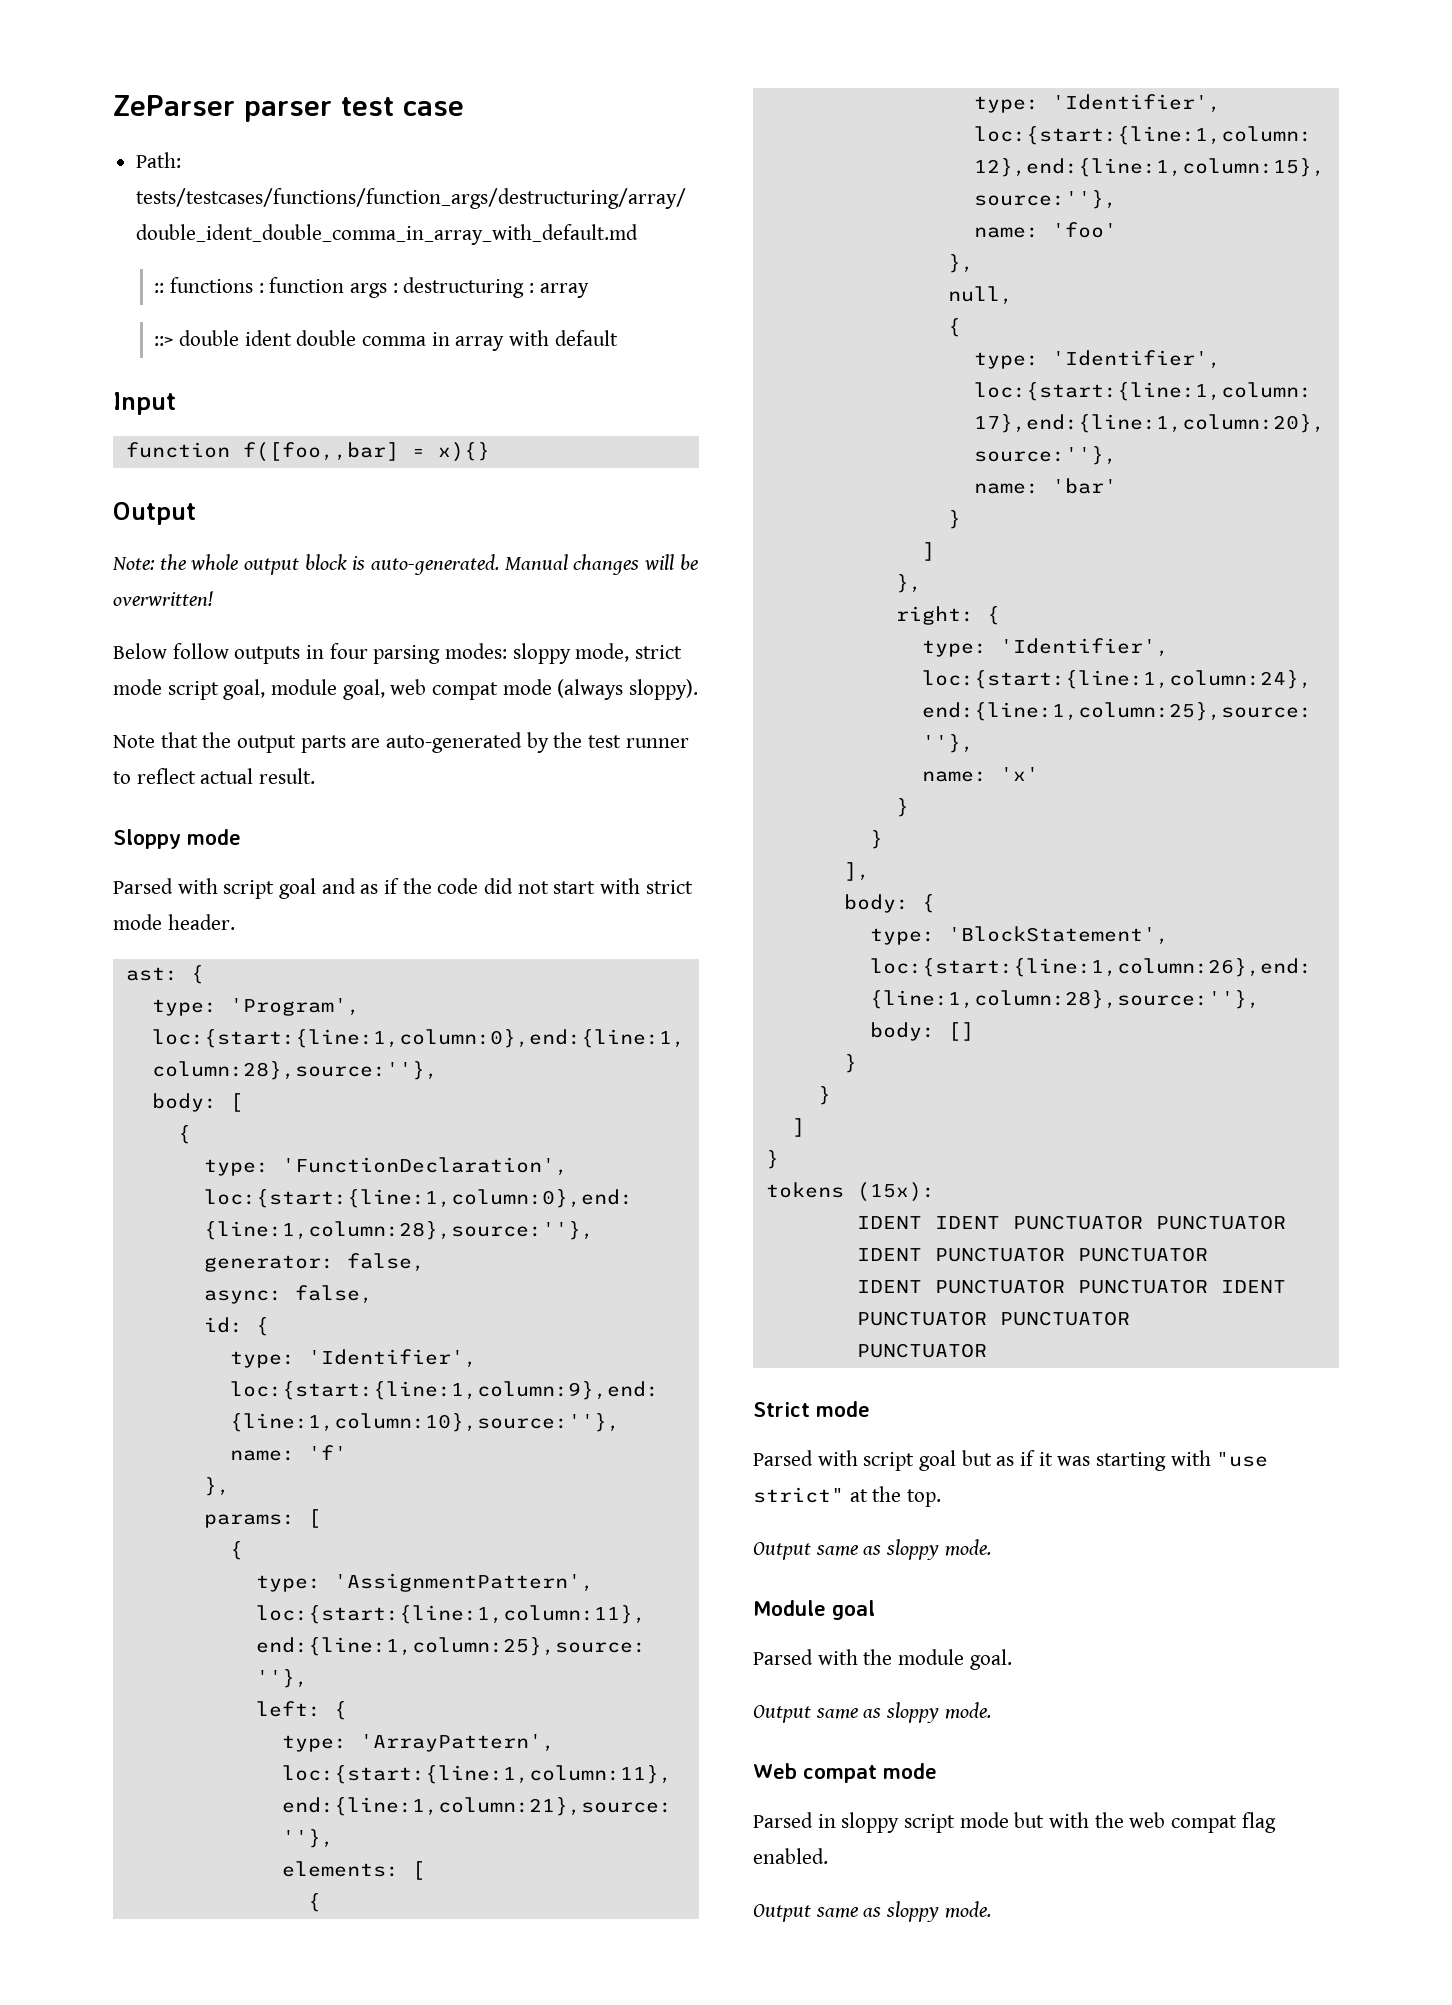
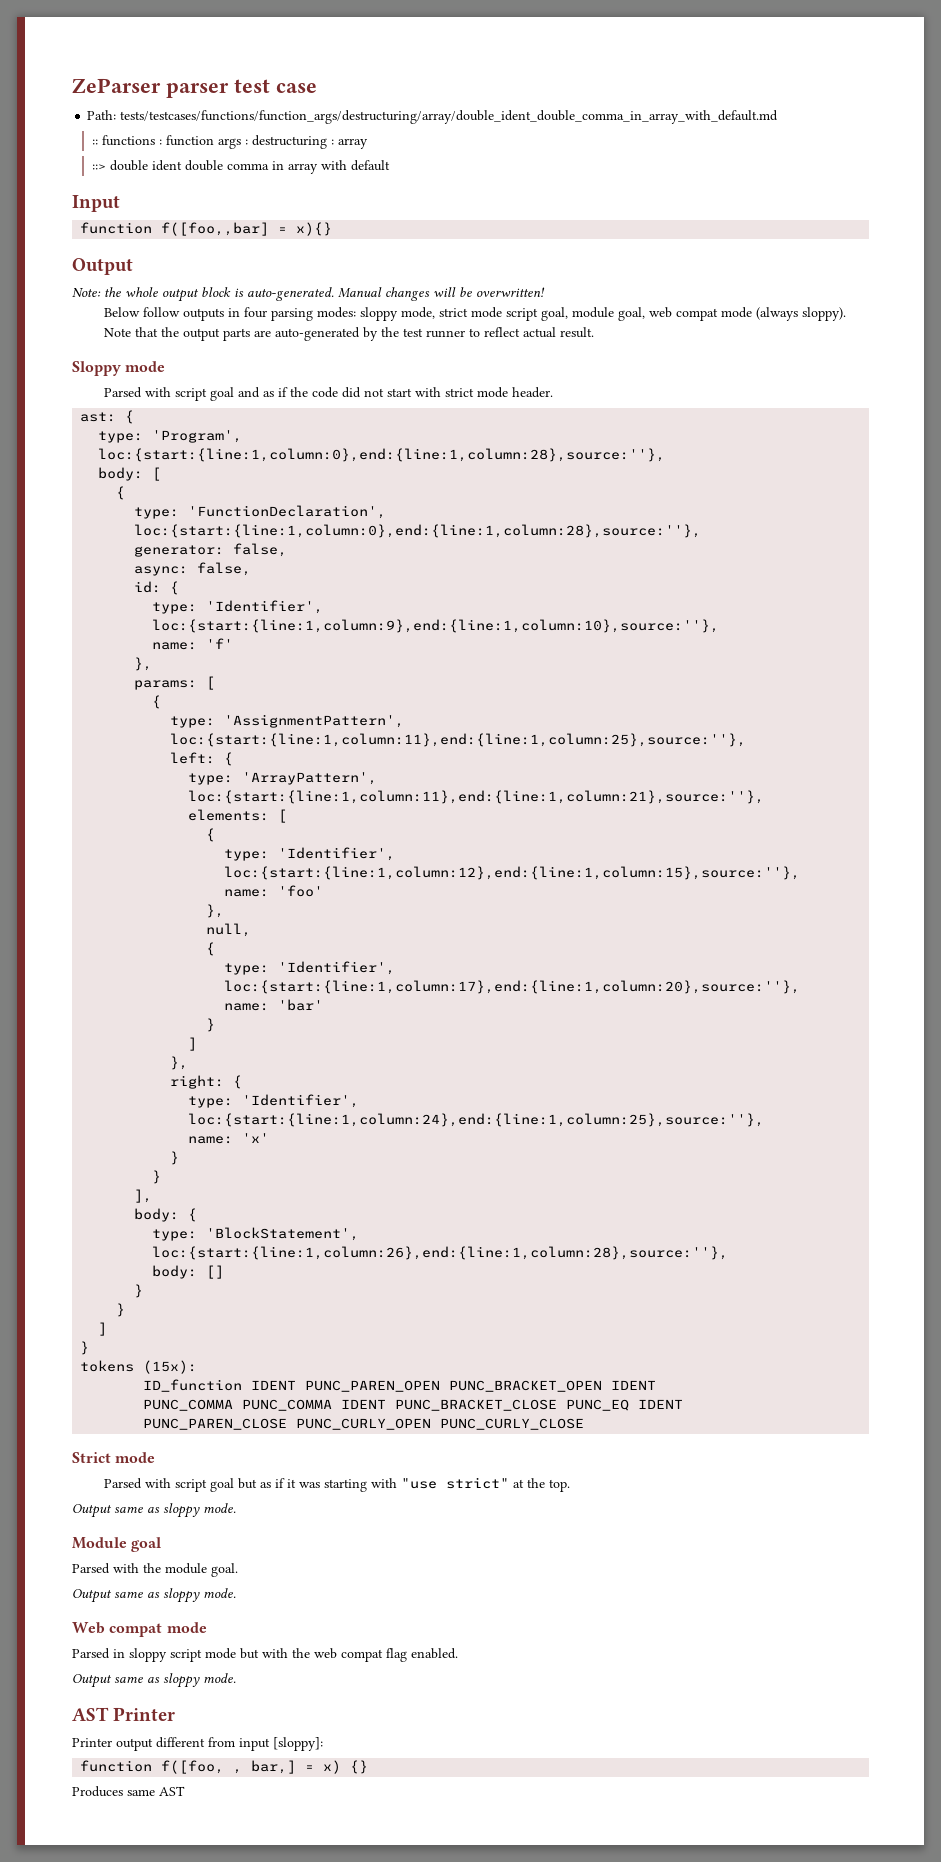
- IDENT IDENT PUNCTUATOR PUNCTUATOR IDENT PUNCTUATOR PUNCTUATOR
- IDENT PUNCTUATOR PUNCTUATOR IDENT PUNCTUATOR PUNCTUATOR
- PUNCTUATOR
+ ID_function IDENT PUNC_PAREN_OPEN PUNC_BRACKET_OPEN IDENT
+ PUNC_COMMA PUNC_COMMA IDENT PUNC_BRACKET_CLOSE PUNC_EQ IDENT
+ PUNC_PAREN_CLOSE PUNC_CURLY_OPEN PUNC_CURLY_CLOSE
+ AST Printer
+ Printer output different from input [sloppy]:
+ function f([foo, , bar,] = x) {}
+ Produces same AST

